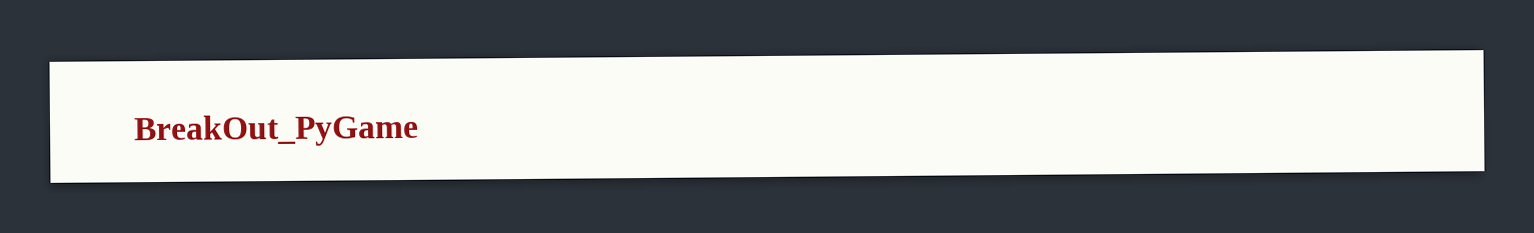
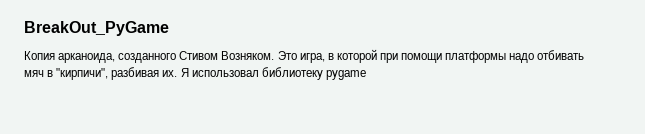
+ Копия арканоида, созданного Стивом Возняком. Это игра, в которой при помощи платформы надо отбивать мяч в "кирпичи", разбивая их. Я использовал библиотеку pygame

